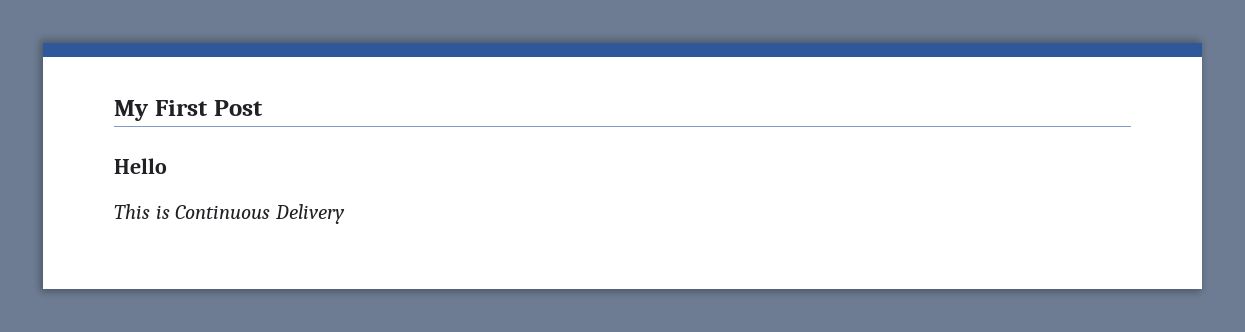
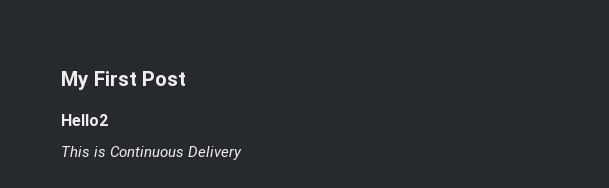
- Hello
+ Hello2

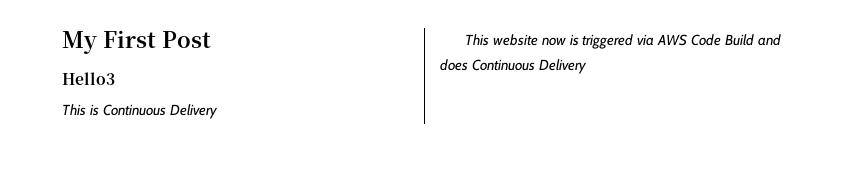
- Hello2
+ Hello3
+ This website now is triggered via AWS Code Build and does Continuous Delivery

